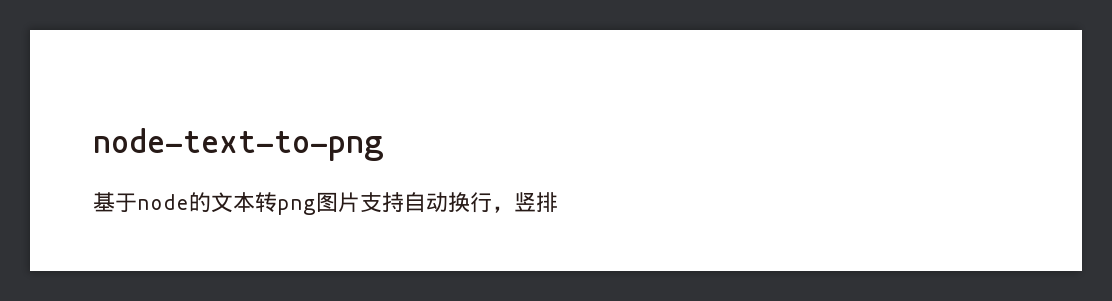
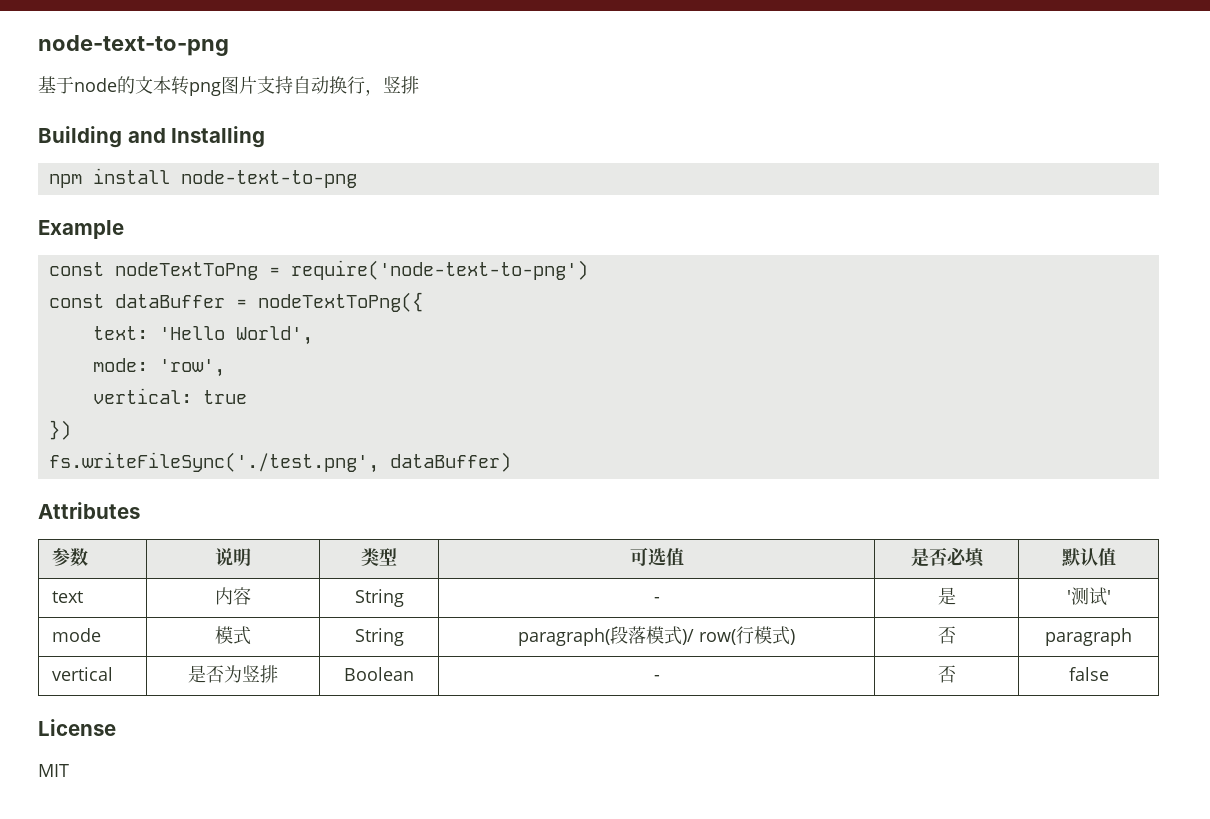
+ Building and Installing
+ npm install node-text-to-png
+ Example
+ const nodeTextToPng = require('node-text-to-png')
+ const dataBuffer = nodeTextToPng({
+ text: 'Hello World',
+ mode: 'row',
+ vertical: true
+ })
+ fs.writeFileSync('./test.png', dataBuffer)
+ Attributes
+ 参数 | 说明 | 类型 | 可选值 | 是否必填 | 默认值
+ text | 内容 | String | - | 是 | '测试'
+ mode | 模式 | String | paragraph(段落模式)/ row(行模式) | 否 | paragraph
+ vertical | 是否为竖排 | Boolean | - | 否 | false
+ License
+ MIT

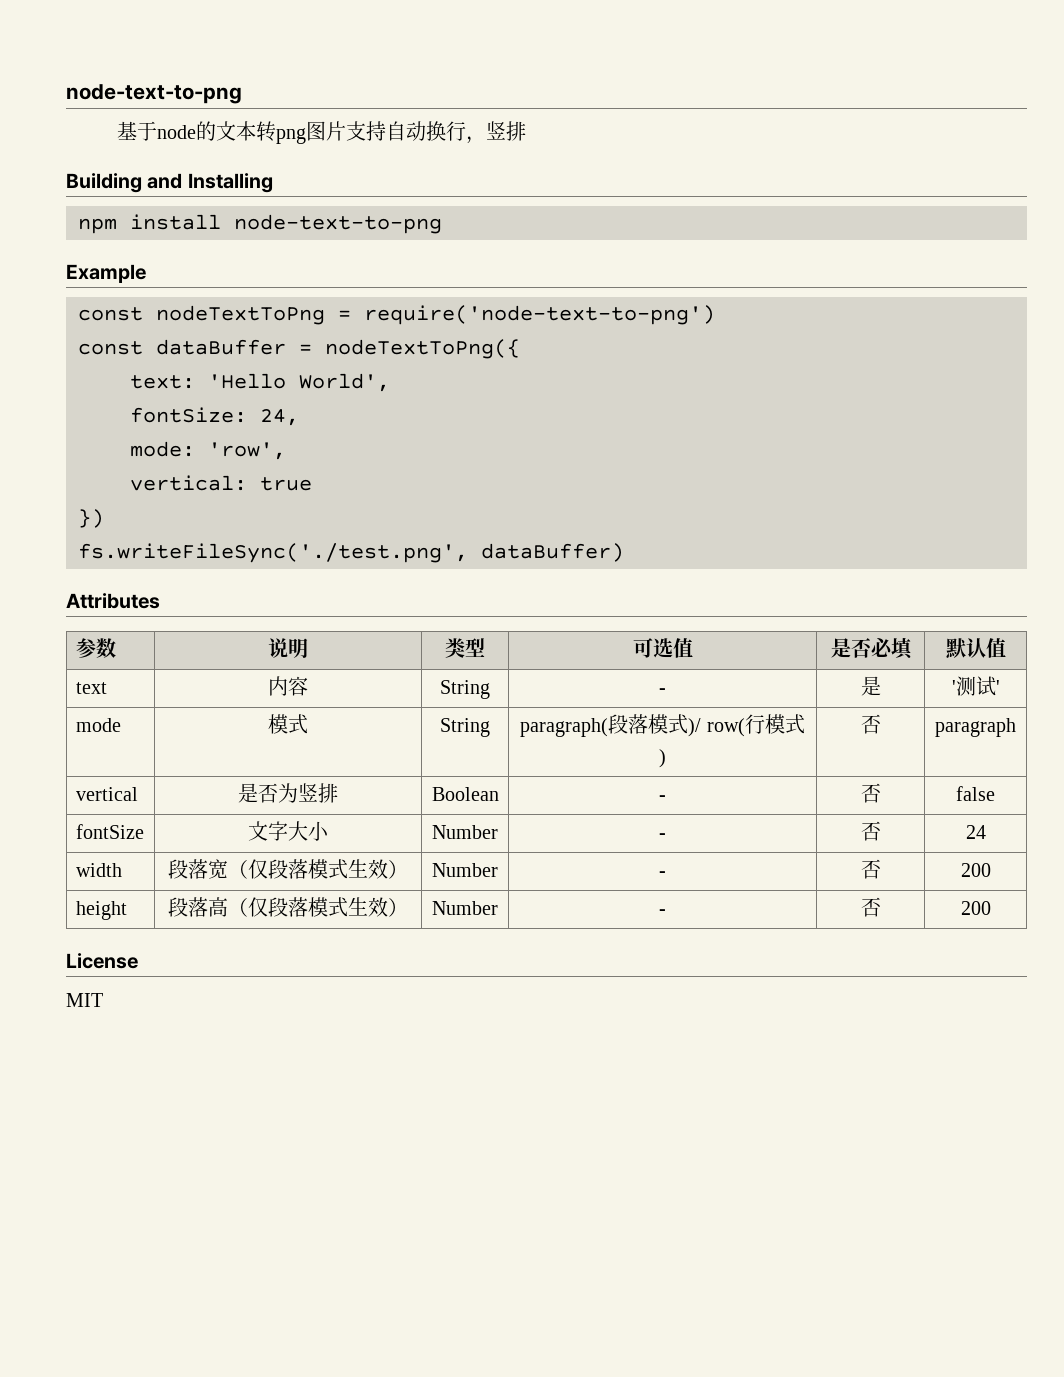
+ fontSize: 24,
+ fontSize | 文字大小 | Number | - | 否 | 24
+ width | 段落宽（仅段落模式生效） | Number | - | 否 | 200
+ height | 段落高（仅段落模式生效） | Number | - | 否 | 200

